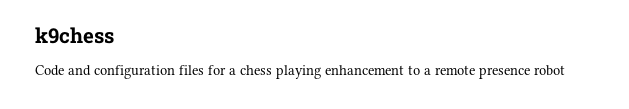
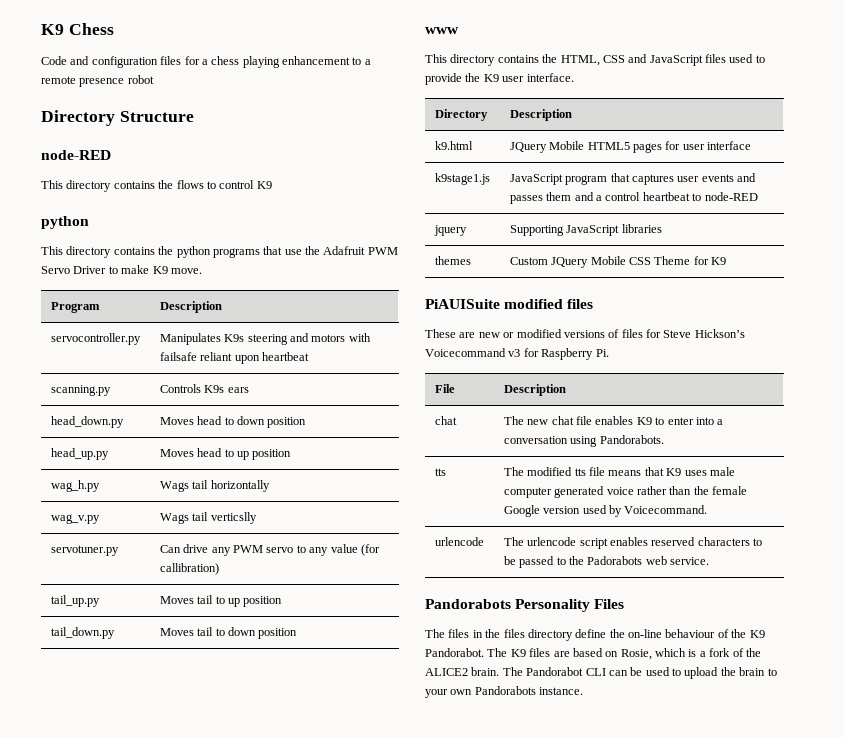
- k9chess
+ K9 Chess
+ Directory Structure
+ node-RED
+ This directory contains the flows to control K9
+ python
+ This directory contains the python programs that use the Adafruit PWM Servo Driver to make K9 move.
+ Program | Description
+ servocontroller.py | Manipulates K9s steering and motors with failsafe reliant upon heartbeat
+ scanning.py | Controls K9s ears
+ head_down.py | Moves head to down position
+ head_up.py | Moves head to up position
+ wag_h.py | Wags tail horizontally
+ wag_v.py | Wags tail verticslly
+ servotuner.py | Can drive any PWM servo to any value (for callibration)
+ tail_up.py | Moves tail to up position
+ tail_down.py | Moves tail to down position
+ www
+ This directory contains the HTML, CSS and JavaScript files used to provide the K9 user interface.
+ Directory | Description
+ k9.html | JQuery Mobile HTML5 pages for user interface
+ k9stage1.js | JavaScript program that captures user events and passes them and a control heartbeat to node-RED
+ jquery | Supporting JavaScript libraries
+ themes | Custom JQuery Mobile CSS Theme for K9
+ PiAUISuite modified files
+ These are new or modified versions of files for Steve Hickson’s Voicecommand v3 for Raspberry Pi.
+ File | Description
+ chat | The new chat file enables K9 to enter into a conversation using Pandorabots.
+ tts | The modified tts file means that K9 uses male computer generated voice rather than the female Google version used by Voicecommand.
+ urlencode | The urlencode script enables reserved characters to be passed to the Padorabots web service.
+ Pandorabots Personality Files
+ The files in the files directory define the on-line behaviour of the K9 Pandorabot. The K9 files are based on Rosie, which is a fork of the ALICE2 brain. The Pandorabot CLI can be used to upload the brain to your own Pandorabots instance.

